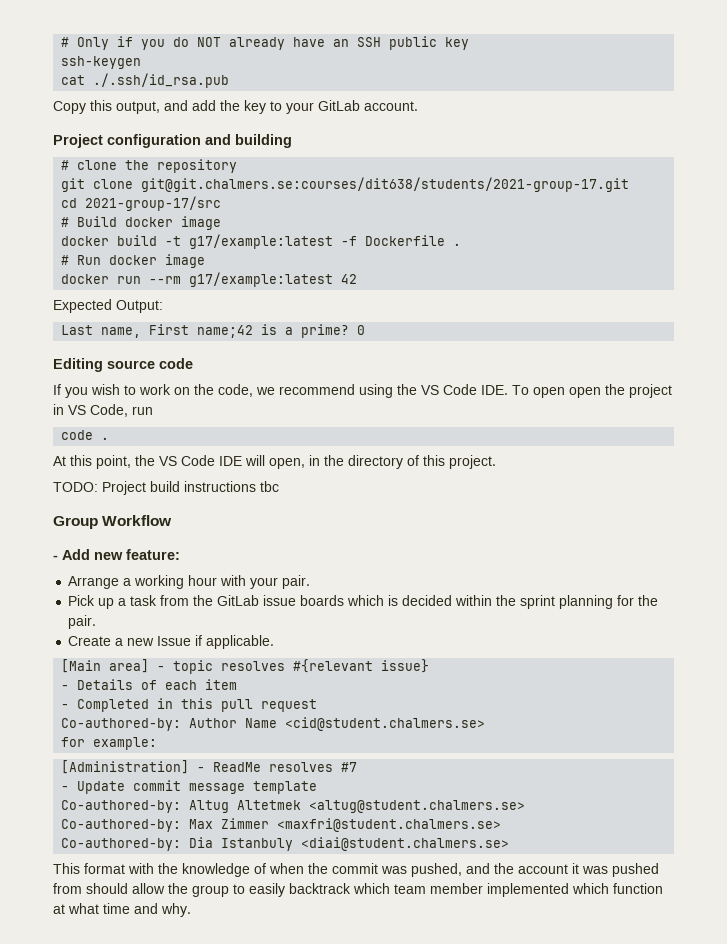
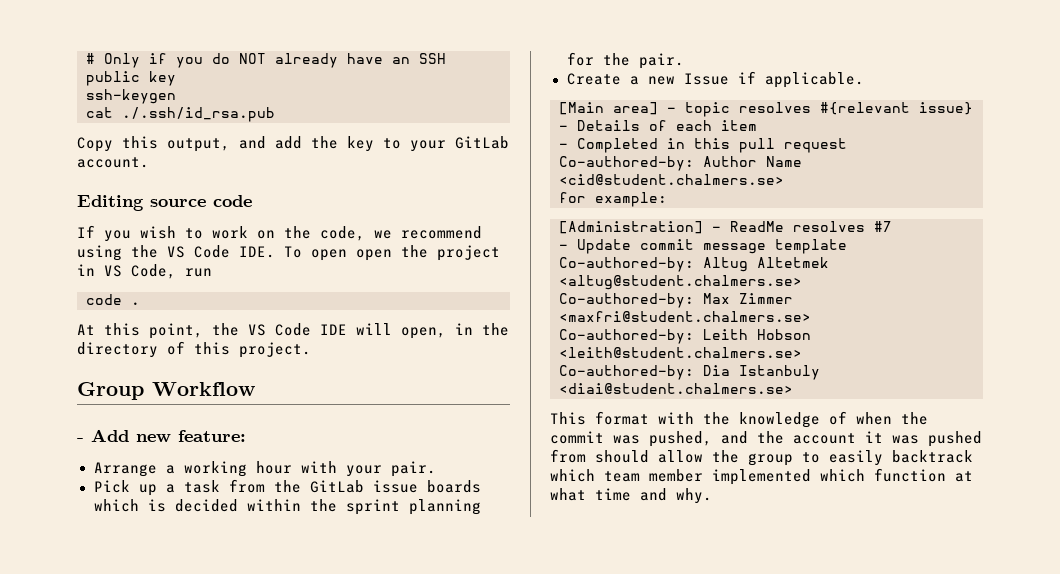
- Project configuration and building
- # clone the repository
- git clone git@git.chalmers.se:courses/dit638/students/2021-group-17.git
- cd 2021-group-17/src
- # Build docker image
- docker build -t g17/example:latest -f Dockerfile .
- # Run docker image
- docker run --rm g17/example:latest 42
- Expected Output:
- Last name, First name;42 is a prime? 0
- TODO: Project build instructions tbc
+ Co-authored-by: Leith Hobson <leith@student.chalmers.se>

